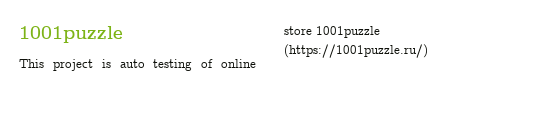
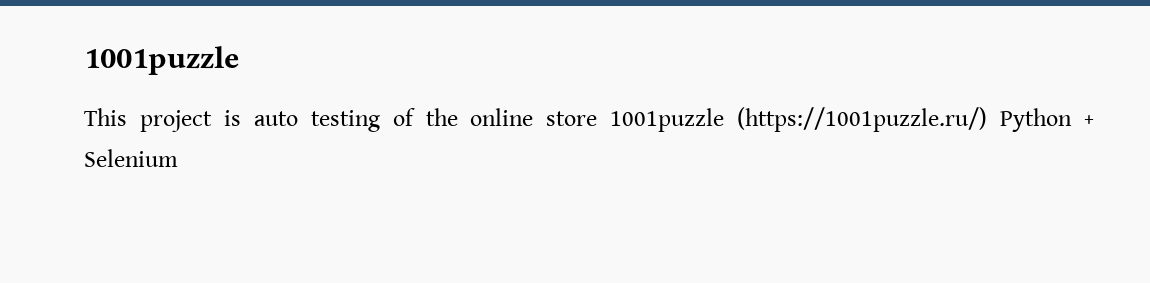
- This project is auto testing of online store 1001puzzle (https://1001puzzle.ru/)
+ This project is auto testing of the online store 1001puzzle (https://1001puzzle.ru/) Python + Selenium

